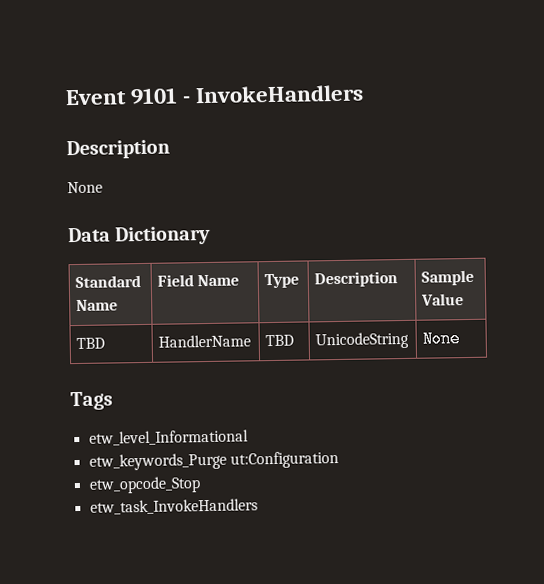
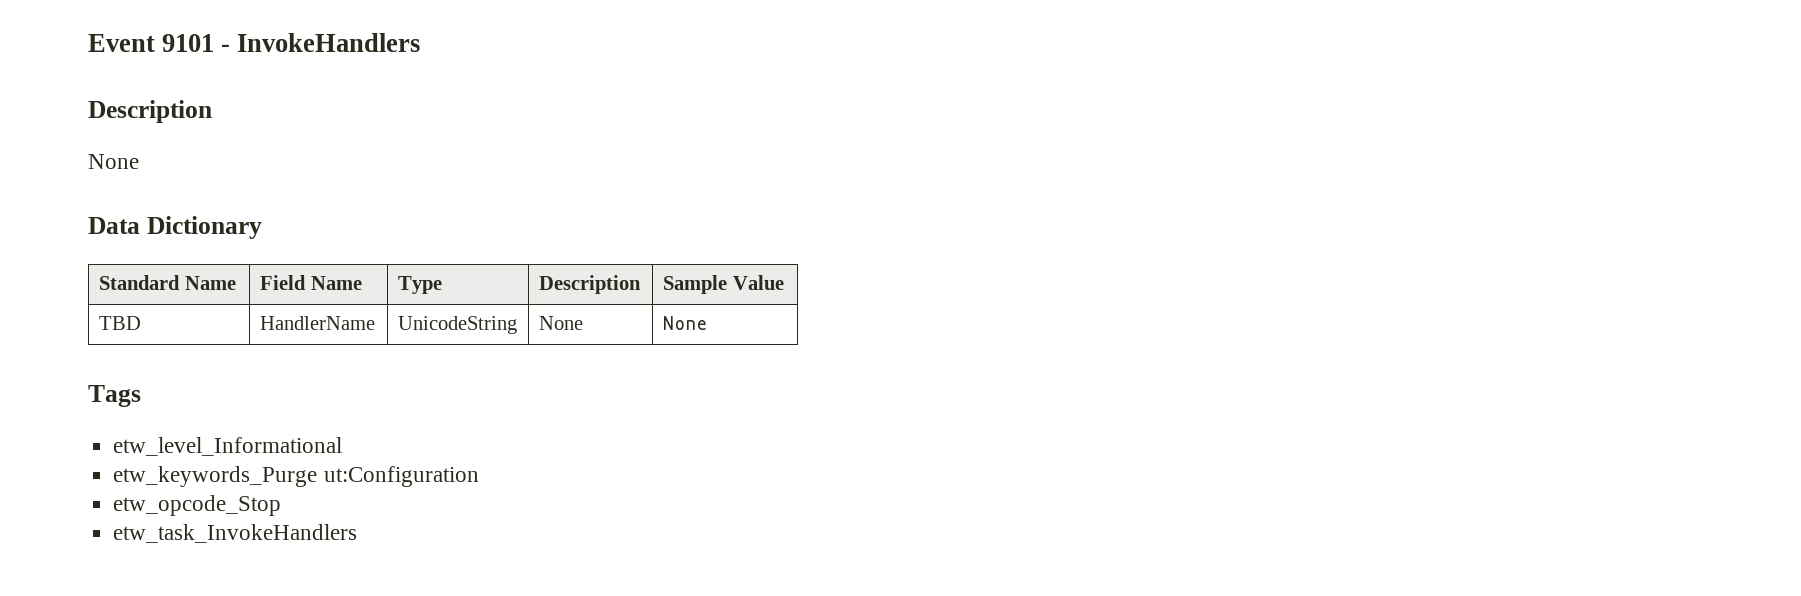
- TBD | HandlerName | TBD | UnicodeString | None
+ TBD | HandlerName | UnicodeString | None | None

